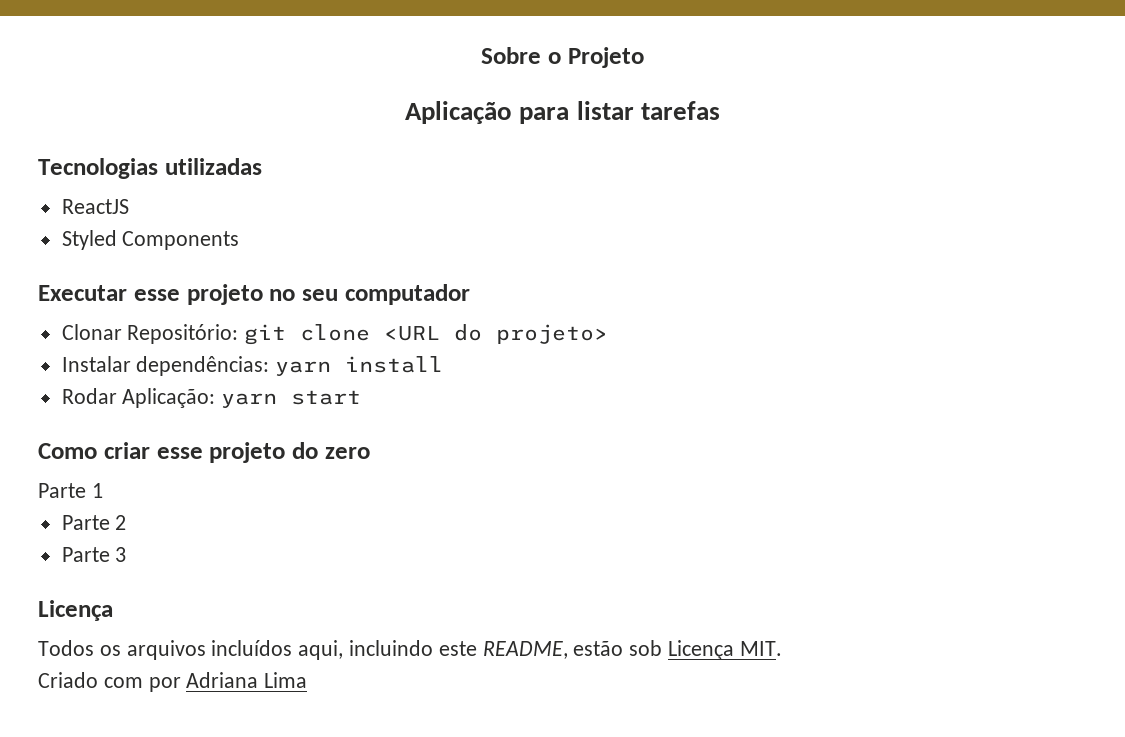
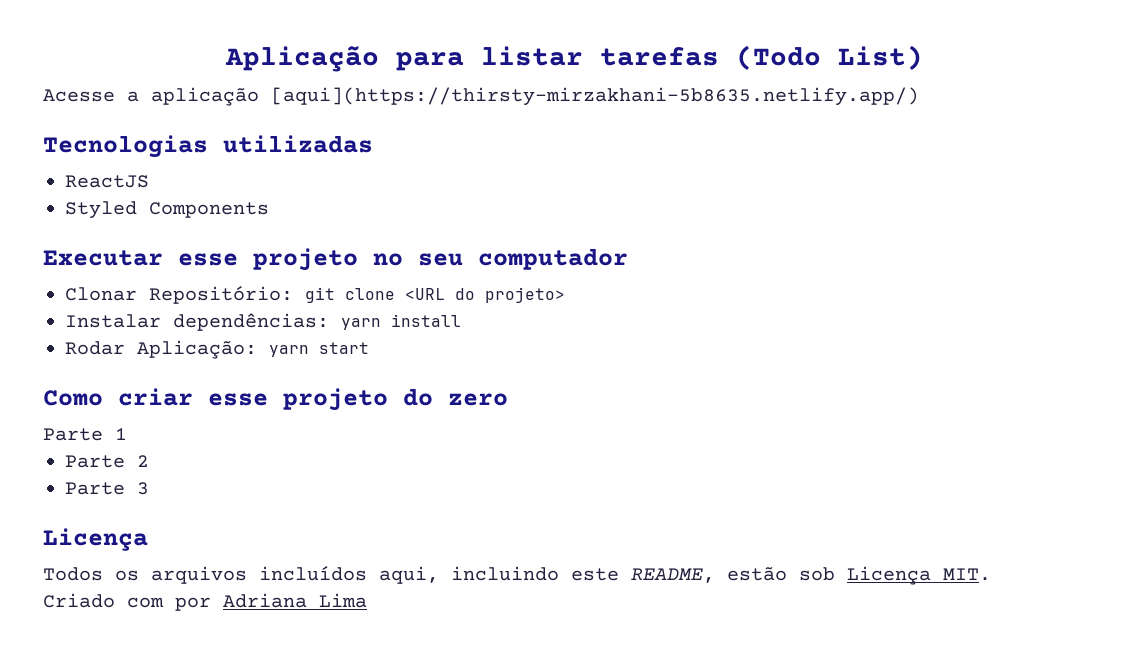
- Sobre o Projeto
- Aplicação para listar tarefas
+ Aplicação para listar tarefas (Todo List)
+ Acesse a aplicação [aqui](https://thirsty-mirzakhani-5b8635.netlify.app/)

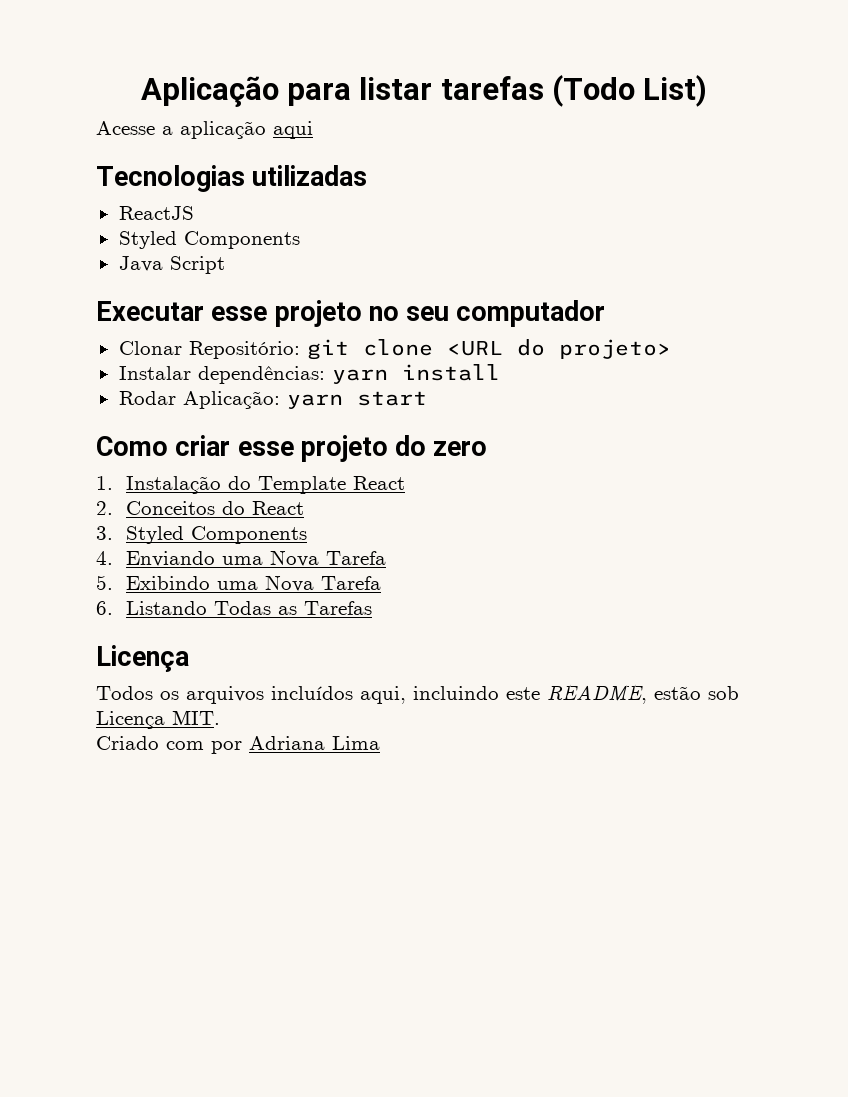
- Acesse a aplicação [aqui](https://thirsty-mirzakhani-5b8635.netlify.app/)
+ Acesse a aplicação aqui
+ Java Script
- Parte 1
- Parte 2
- Parte 3
+ 1. Instalação do Template React
+ 2. Conceitos do React
+ 3. Styled Components
+ 4. Enviando uma Nova Tarefa
+ 5. Exibindo uma Nova Tarefa
+ 6. Listando Todas as Tarefas

